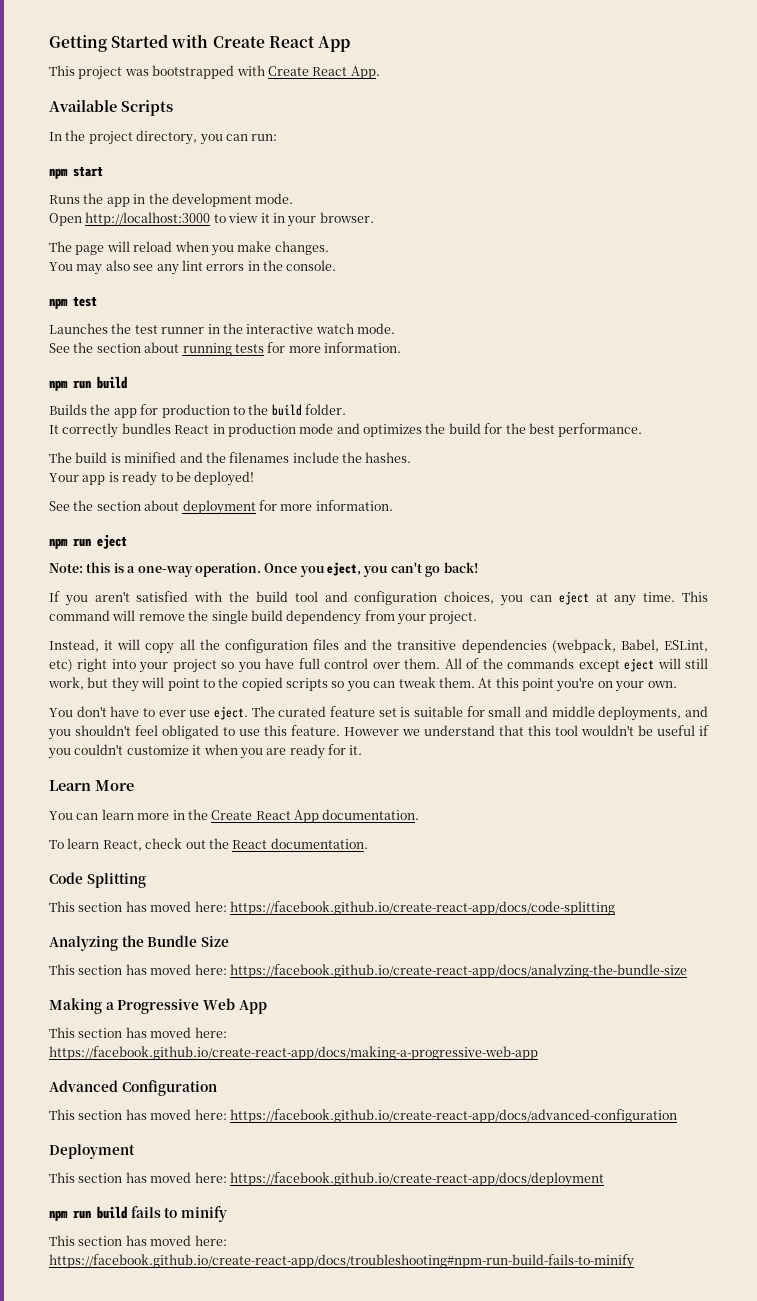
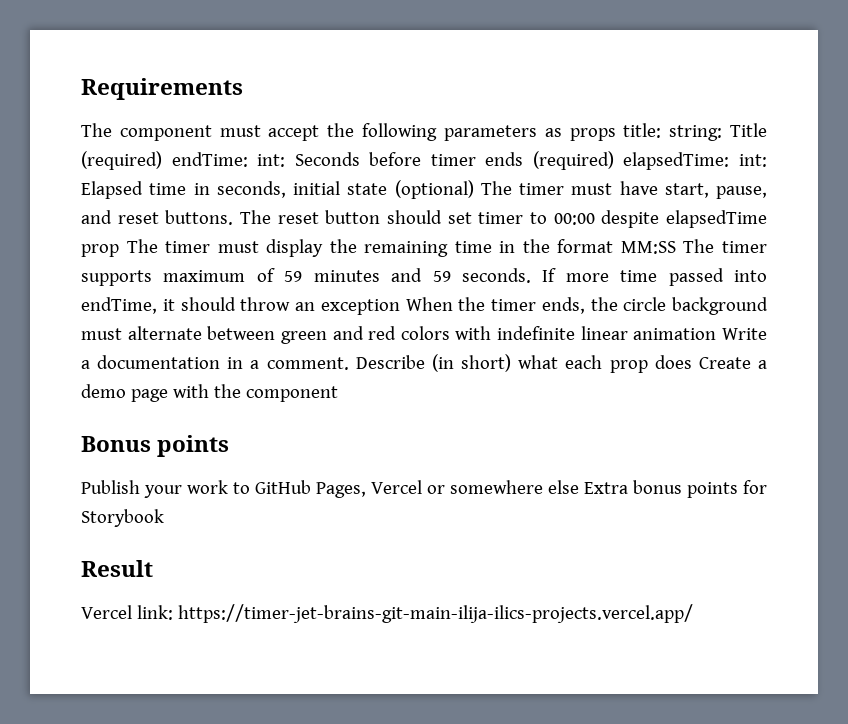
- Getting Started with Create React App
- This project was bootstrapped with Create React App.
- Available Scripts
- In the project directory, you can run:
- npm start
- Runs the app in the development mode.
- Open http://localhost:3000 to view it in your browser.
- The page will reload when you make changes.
- You may also see any lint errors in the console.
- npm test
- Launches the test runner in the interactive watch mode.
- See the section about running tests for more information.
- npm run build
- Builds the app for production to the build folder.
- It correctly bundles React in production mode and optimizes the build for the best performance.
- The build is minified and the filenames include the hashes.
- Your app is ready to be deployed!
- See the section about deployment for more information.
- npm run eject
- Note: this is a one-way operation. Once you eject, you can't go back!
- If you aren't satisfied with the build tool and configuration choices, you can eject at any time. This command will remove the single build dependency from your project.
- Instead, it will copy all the configuration files and the transitive dependencies (webpack, Babel, ESLint, etc) right into your project so you have full control over them. All of the commands except eject will still work, but they will point to the copied scripts so you can tweak them. At this point you're on your own.
- You don't have to ever use eject. The curated feature set is suitable for small and middle deployments, and you shouldn't feel obligated to use this feature. However we understand that this tool wouldn't be useful if you couldn't customize it when you are ready for it.
- Learn More
- You can learn more in the Create React App documentation.
- To learn React, check out the React documentation.
- Code Splitting
- This section has moved here: https://facebook.github.io/create-react-app/docs/code-splitting
- Analyzing the Bundle Size
- This section has moved here: https://facebook.github.io/create-react-app/docs/analyzing-the-bundle-size
- Making a Progressive Web App
- This section has moved here: https://facebook.github.io/create-react-app/docs/making-a-progressive-web-app
- Advanced Configuration
- This section has moved here: https://facebook.github.io/create-react-app/docs/advanced-configuration
- Deployment
- This section has moved here: https://facebook.github.io/create-react-app/docs/deployment
- npm run build fails to minify
- This section has moved here: https://facebook.github.io/create-react-app/docs/troubleshooting#npm-run-build-fails-to-minify
+ Requirements
+ The component must accept the following parameters as props title: string: Title (required) endTime: int: Seconds before timer ends (required) elapsedTime: int: Elapsed time in seconds, initial state (optional) The timer must have start, pause, and reset buttons. The reset button should set timer to 00:00 despite elapsedTime prop The timer must display the remaining time in the format MM:SS The timer supports maximum of 59 minutes and 59 seconds. If more time passed into endTime, it should throw an exception When the timer ends, the circle background must alternate between green and red colors with indefinite linear animation Write a documentation in a comment. Describe (in short) what each prop does Create a demo page with the component
+ Bonus points
+ Publish your work to GitHub Pages, Vercel or somewhere else Extra bonus points for Storybook
+ Result
+ Vercel link: https://timer-jet-brains-git-main-ilija-ilics-projects.vercel.app/

